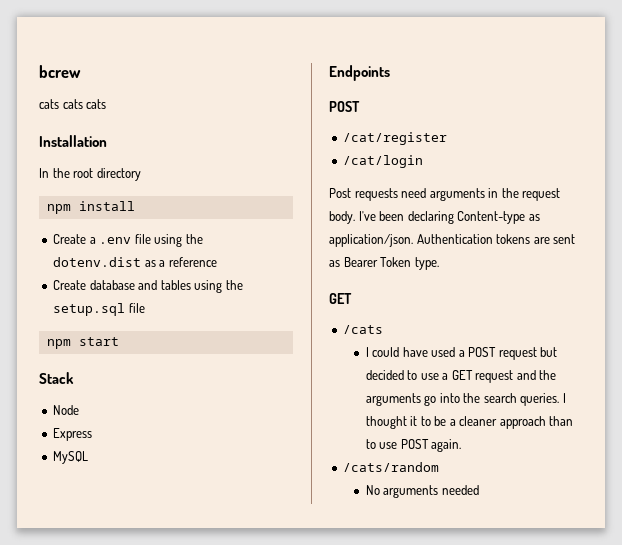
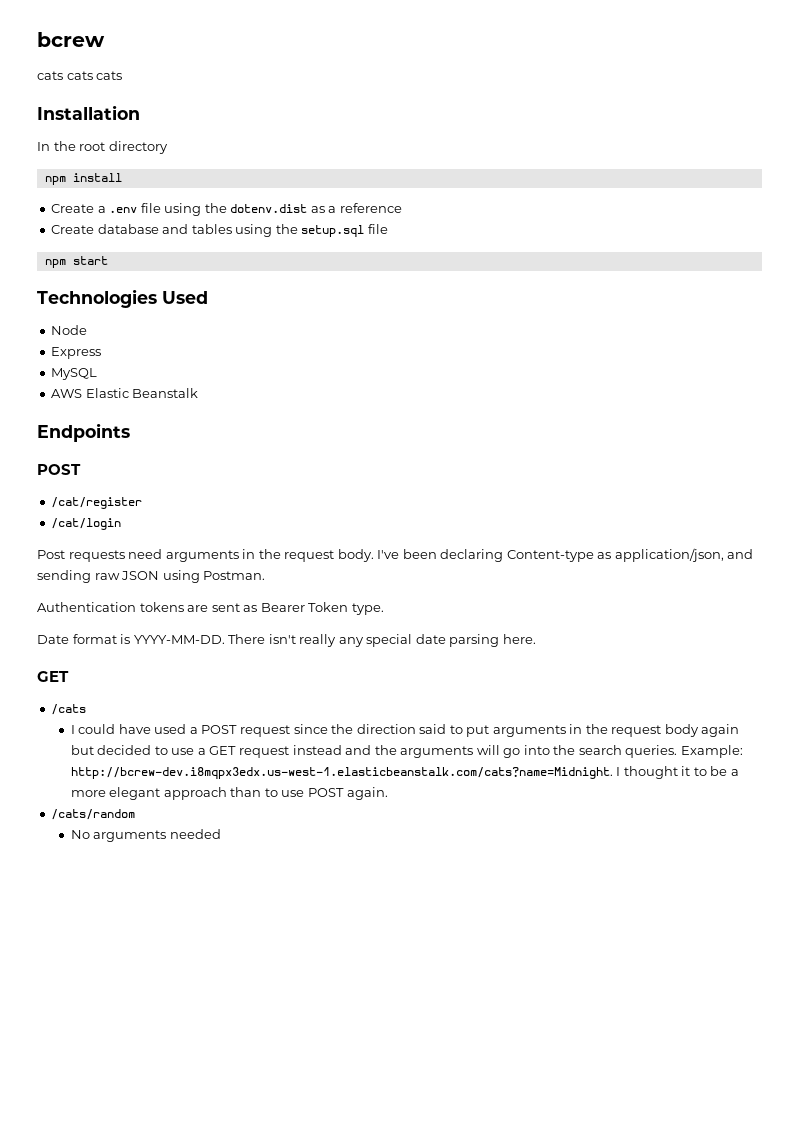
- Stack
+ Technologies Used
+ AWS Elastic Beanstalk
- I've been declaring Content-type as application/json. Authentication tokens are sent as Bearer Token type.
+ I've been declaring Content-type as application/json, and sending raw JSON using Postman.
+ Authentication tokens are sent as Bearer Token type.
+ Date format is YYYY-MM-DD. There isn't really any special date parsing here.
- I could have used a POST request but decided to use a GET request and the arguments go into the search queries.
+ I could have used a POST request since the direction said to put arguments in the request body again but decided to use a GET request instead and the arguments will go into the search queries.
- I thought it to be a cleaner approach than to use POST again.
+ Example: http://bcrew-dev.i8mqpx3edx.us-west-1.elasticbeanstalk.com/cats?name=Midnight. I thought it to be a more elegant approach than to use POST again.

